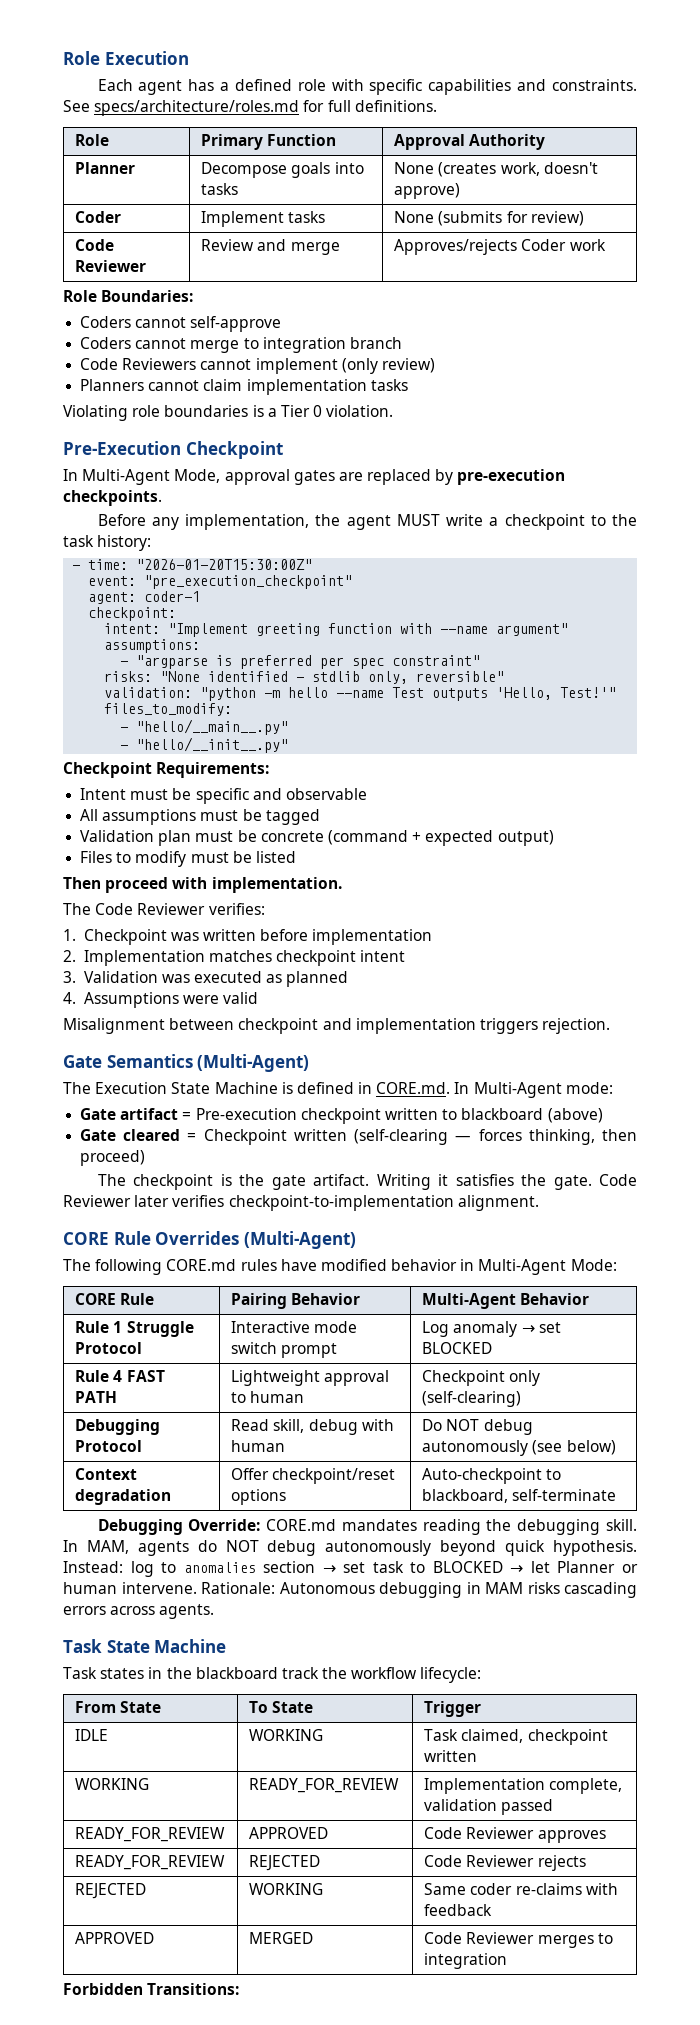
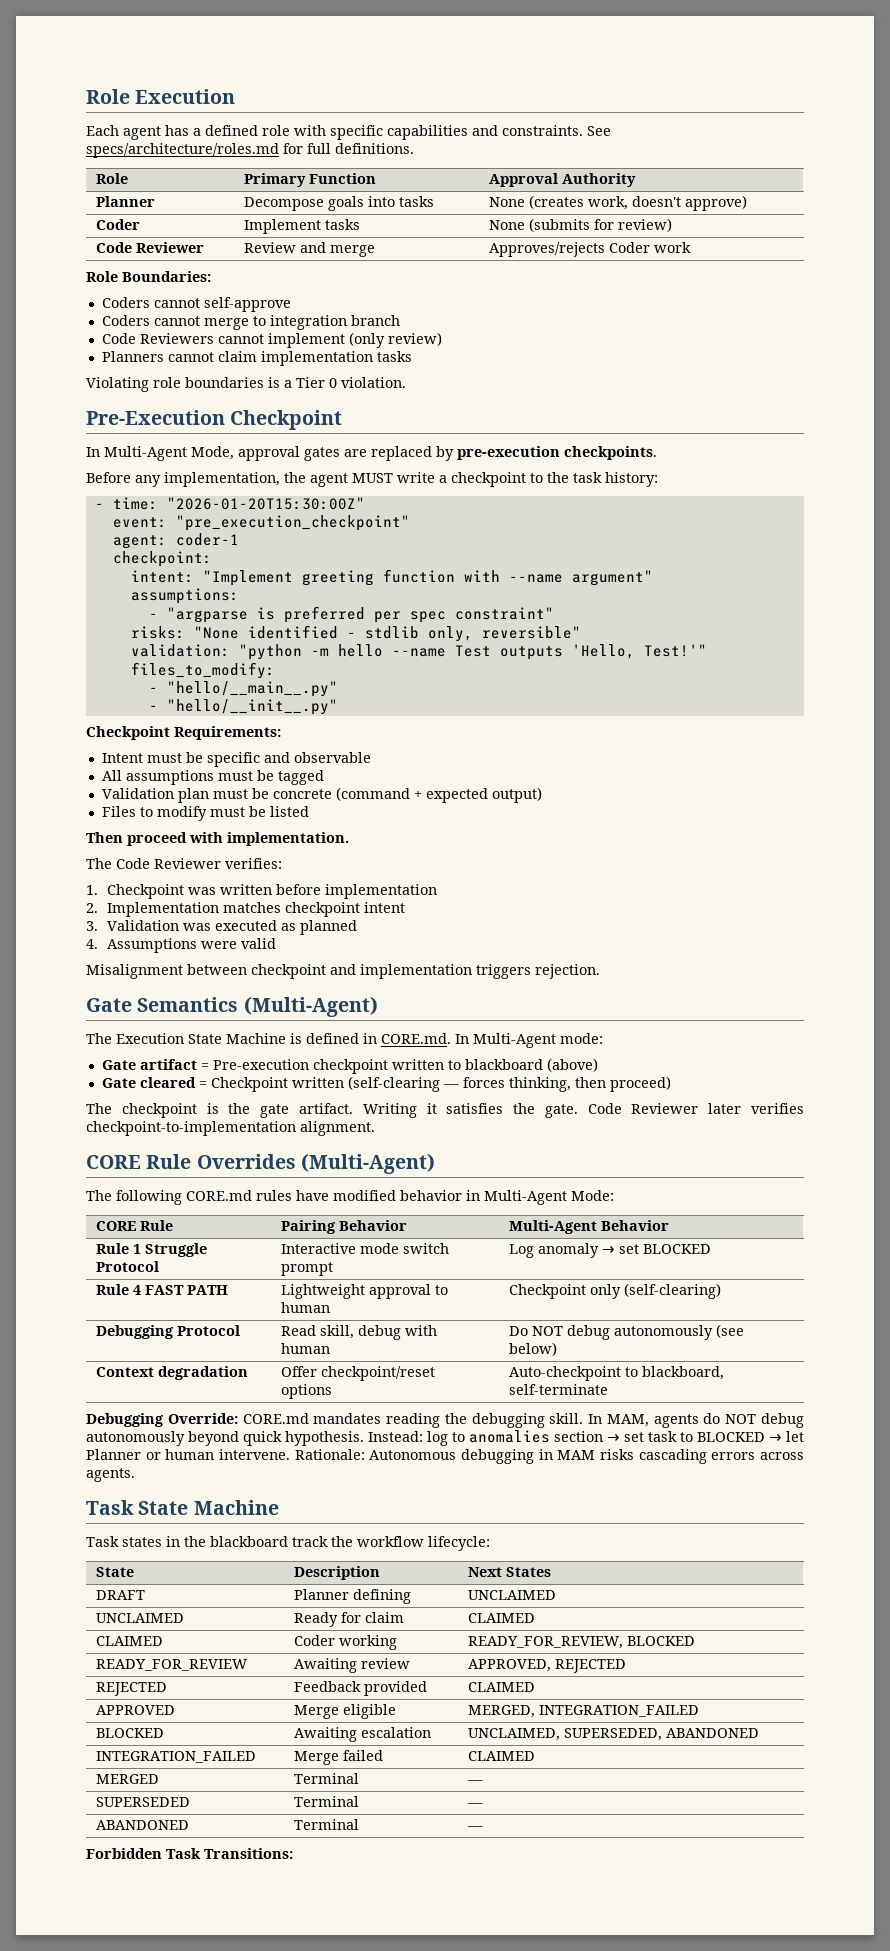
- From State | To State | Trigger
- IDLE | WORKING | Task claimed, checkpoint written
- WORKING | READY_FOR_REVIEW | Implementation complete, validation passed
- READY_FOR_REVIEW | APPROVED | Code Reviewer approves
- READY_FOR_REVIEW | REJECTED | Code Reviewer rejects
- REJECTED | WORKING | Same coder re-claims with feedback
- APPROVED | MERGED | Code Reviewer merges to integration
+ State | Description | Next States
+ DRAFT | Planner defining | UNCLAIMED
+ UNCLAIMED | Ready for claim | CLAIMED
+ CLAIMED | Coder working | READY_FOR_REVIEW, BLOCKED
+ READY_FOR_REVIEW | Awaiting review | APPROVED, REJECTED
+ REJECTED | Feedback provided | CLAIMED
+ APPROVED | Merge eligible | MERGED, INTEGRATION_FAILED
+ BLOCKED | Awaiting escalation | UNCLAIMED, SUPERSEDED, ABANDONED
+ INTEGRATION_FAILED | Merge failed | CLAIMED
+ MERGED | Terminal | —
+ SUPERSEDED | Terminal | —
+ ABANDONED | Terminal | —
- Forbidden Transitions:
+ Forbidden Task Transitions:

